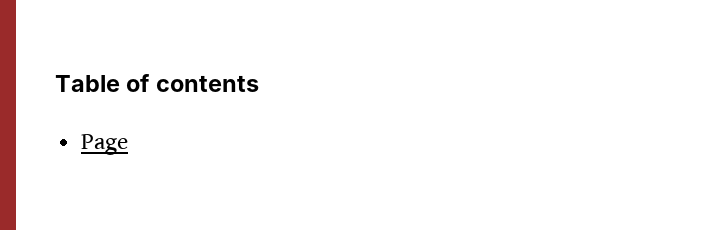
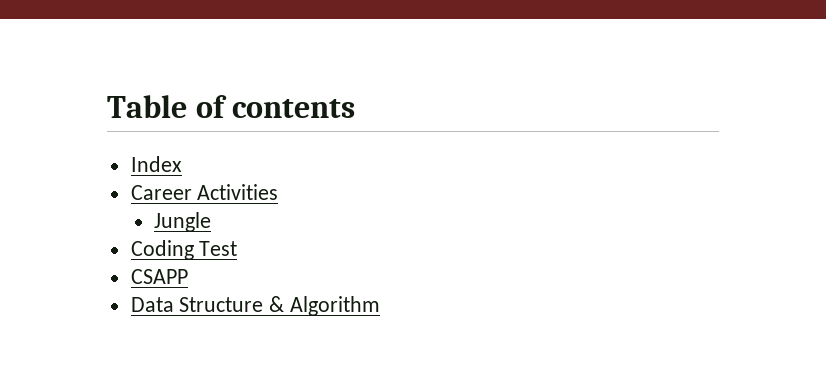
- Page
+ Index
+ Career Activities
+ Jungle
+ Coding Test
+ CSAPP
+ Data Structure & Algorithm

